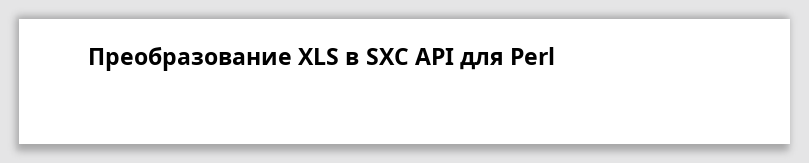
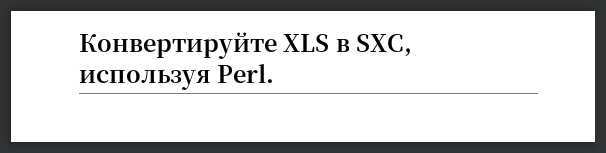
- Преобразование XLS в SXC API для Perl
+ Конвертируйте XLS в SXC, используя Perl.

